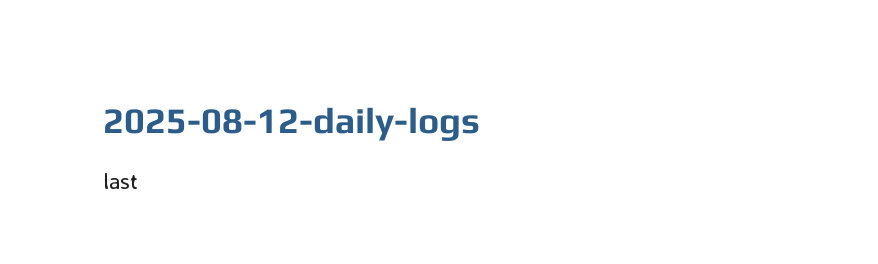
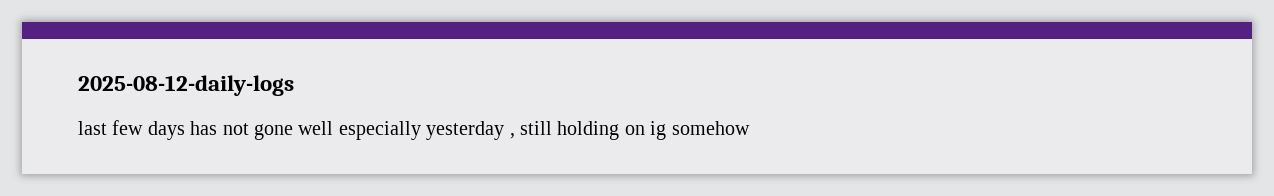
- last
+ last few days has not gone well especially yesterday , still holding on ig somehow

